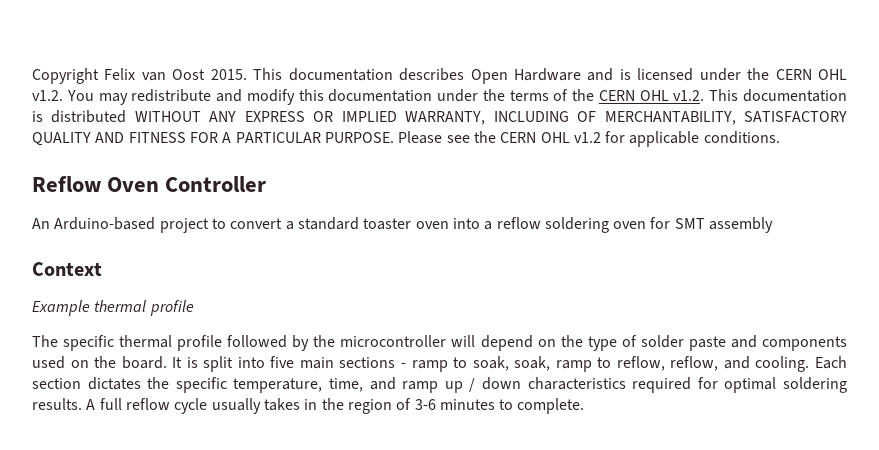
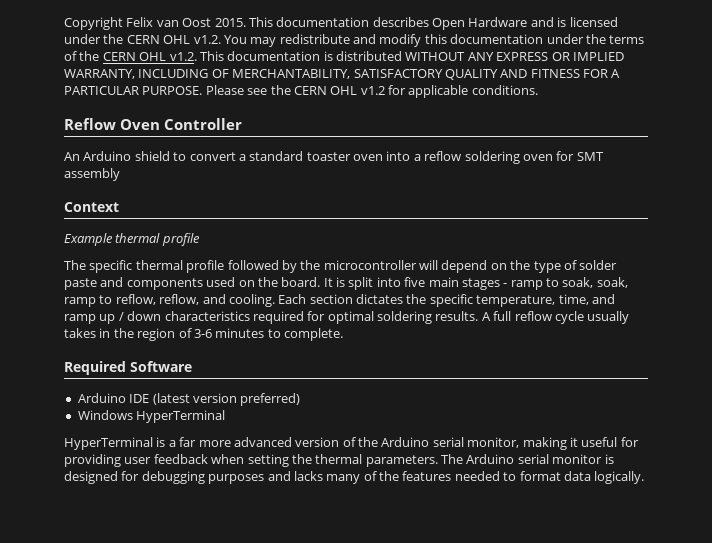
- An Arduino-based project to convert a standard toaster oven into a reflow soldering oven for SMT assembly
+ An Arduino shield to convert a standard toaster oven into a reflow soldering oven for SMT assembly
- It is split into five main sections - ramp to soak, soak, ramp to reflow, reflow, and cooling.
+ It is split into five main stages - ramp to soak, soak, ramp to reflow, reflow, and cooling.
+ Required Software
+ Arduino IDE (latest version preferred)
+ Windows HyperTerminal
+ HyperTerminal is a far more advanced version of the Arduino serial monitor, making it useful for providing user feedback when setting the thermal parameters. The Arduino serial monitor is designed for debugging purposes and lacks many of the features needed to format data logically.

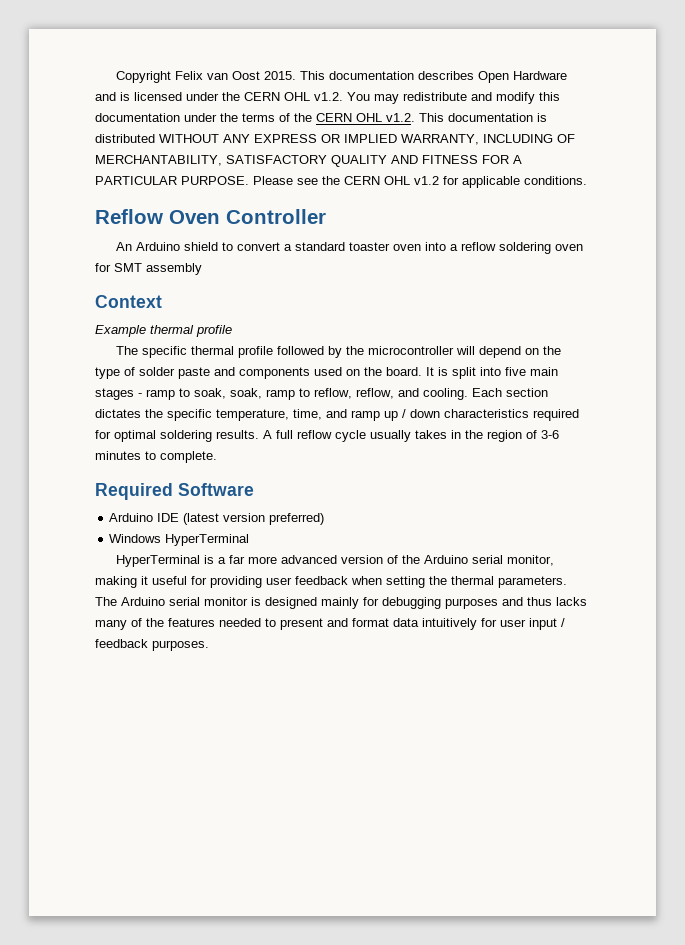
- The Arduino serial monitor is designed for debugging purposes and lacks many of the features needed to format data logically.
+ The Arduino serial monitor is designed mainly for debugging purposes and thus lacks many of the features needed to present and format data intuitively for user input / feedback purposes.

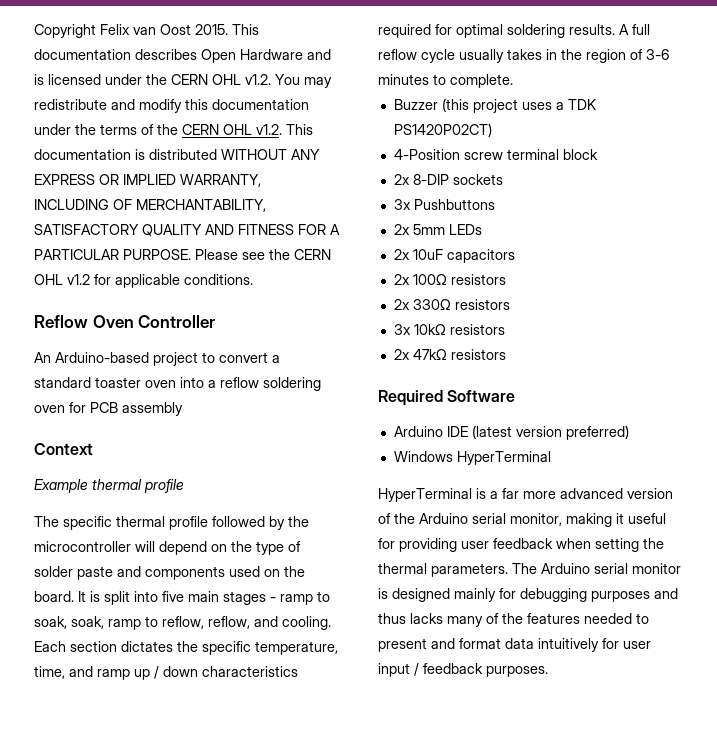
- An Arduino shield to convert a standard toaster oven into a reflow soldering oven for SMT assembly
+ An Arduino-based project to convert a standard toaster oven into a reflow soldering oven for PCB assembly
+ Buzzer (this project uses a TDK PS1420P02CT)
+ 4-Position screw terminal block
+ 2x 8-DIP sockets
+ 3x Pushbuttons
+ 2x 5mm LEDs
+ 2x 10uF capacitors
+ 2x 100Ω resistors
+ 2x 330Ω resistors
+ 3x 10kΩ resistors
+ 2x 47kΩ resistors

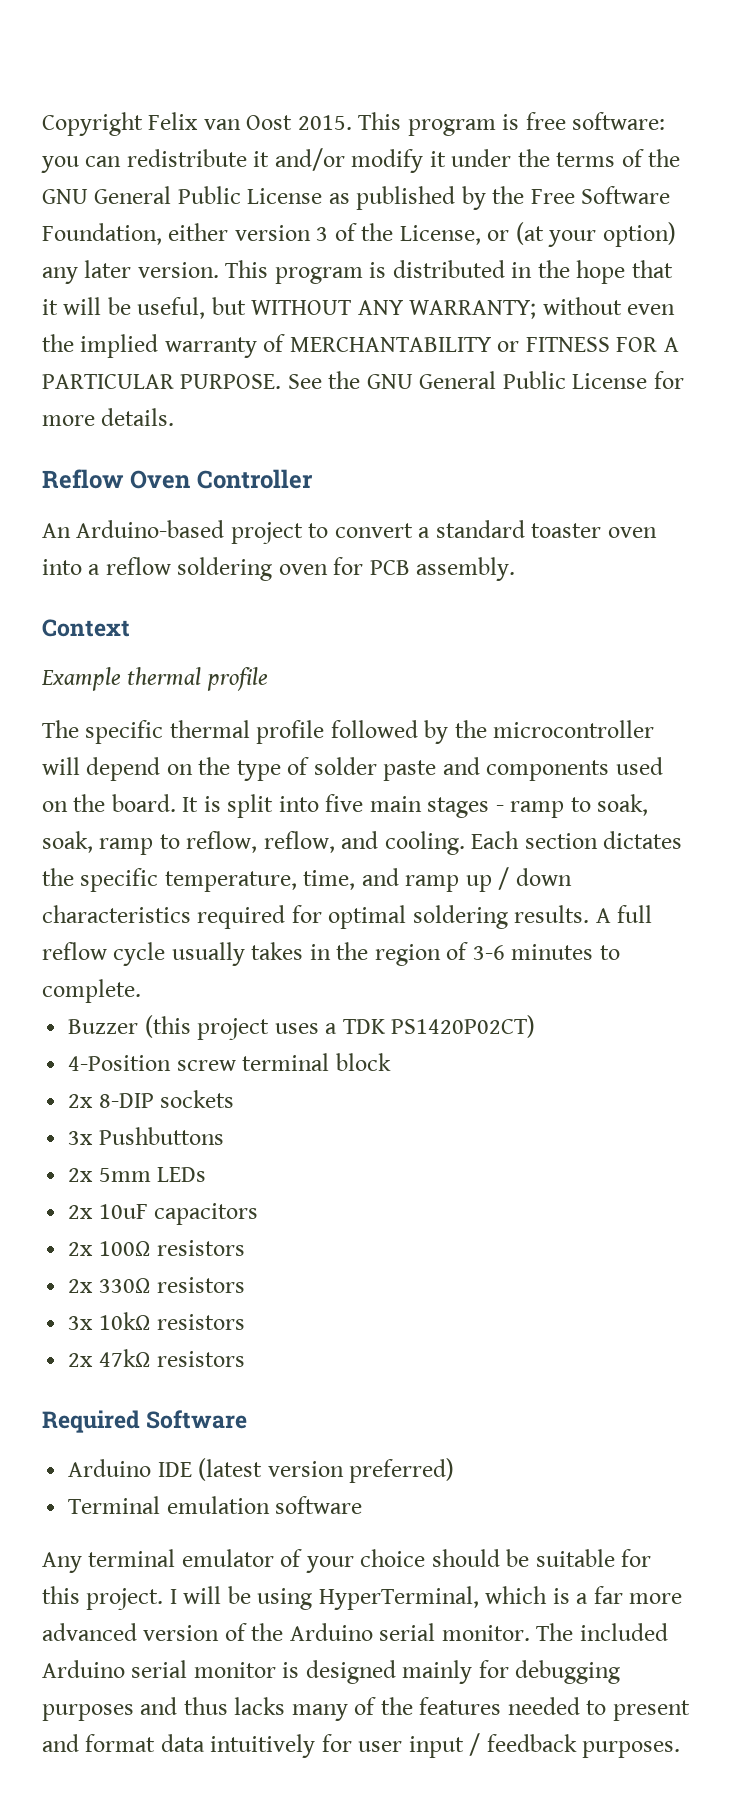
- This documentation describes Open Hardware and is licensed under the CERN OHL v1.2. You may redistribute and modify this documentation under the terms of the CERN OHL v1.2. This documentation is distributed WITHOUT ANY EXPRESS OR IMPLIED WARRANTY, INCLUDING OF MERCHANTABILITY, SATISFACTORY QUALITY AND FITNESS FOR A PARTICULAR PURPOSE.
+ This program is free software: you can redistribute it and/or modify it under the terms of the GNU General Public License as published by the Free Software Foundation, either version 3 of the License, or (at your option) any later version. This program is distributed in the hope that it will be useful, but WITHOUT ANY WARRANTY; without even the implied warranty of MERCHANTABILITY or FITNESS FOR A PARTICULAR PURPOSE.
- Please see the CERN OHL v1.2 for applicable conditions.
+ See the GNU General Public License for more details.
- An Arduino-based project to convert a standard toaster oven into a reflow soldering oven for PCB assembly
+ An Arduino-based project to convert a standard toaster oven into a reflow soldering oven for PCB assembly.
- Windows HyperTerminal
- HyperTerminal is a far more advanced version of the Arduino serial monitor, making it useful for providing user feedback when setting the thermal parameters. The Arduino serial monitor is designed mainly for debugging purposes and thus lacks many of the features needed to present and format data intuitively for user input / feedback purposes.
+ Terminal emulation software
+ Any terminal emulator of your choice should be suitable for this project. I will be using HyperTerminal, which is a far more advanced version of the Arduino serial monitor. The included Arduino serial monitor is designed mainly for debugging purposes and thus lacks many of the features needed to present and format data intuitively for user input / feedback purposes.

